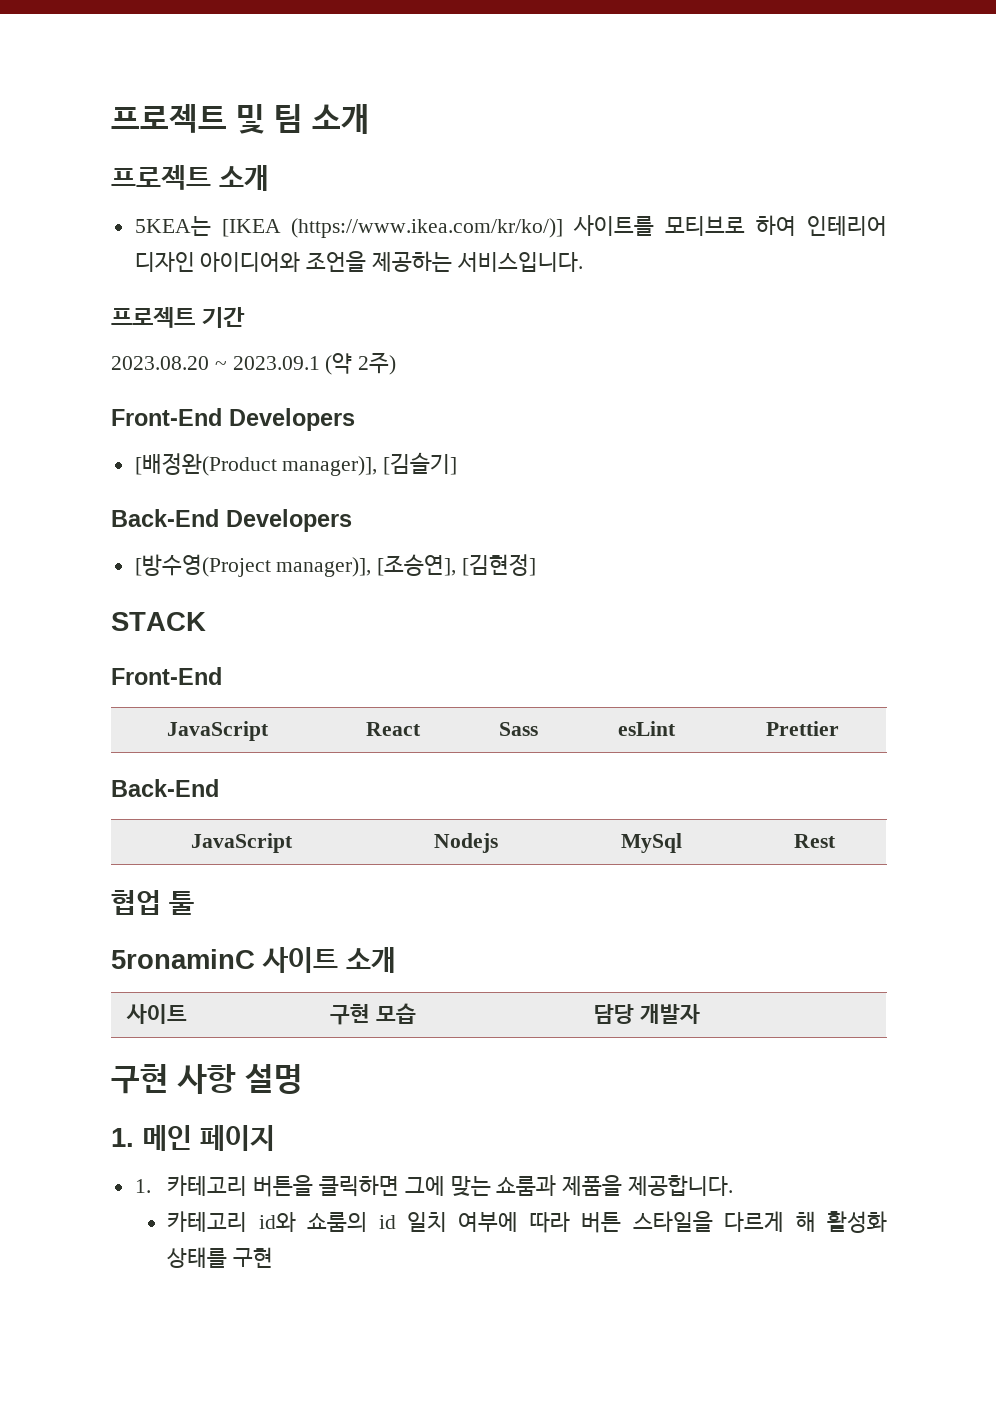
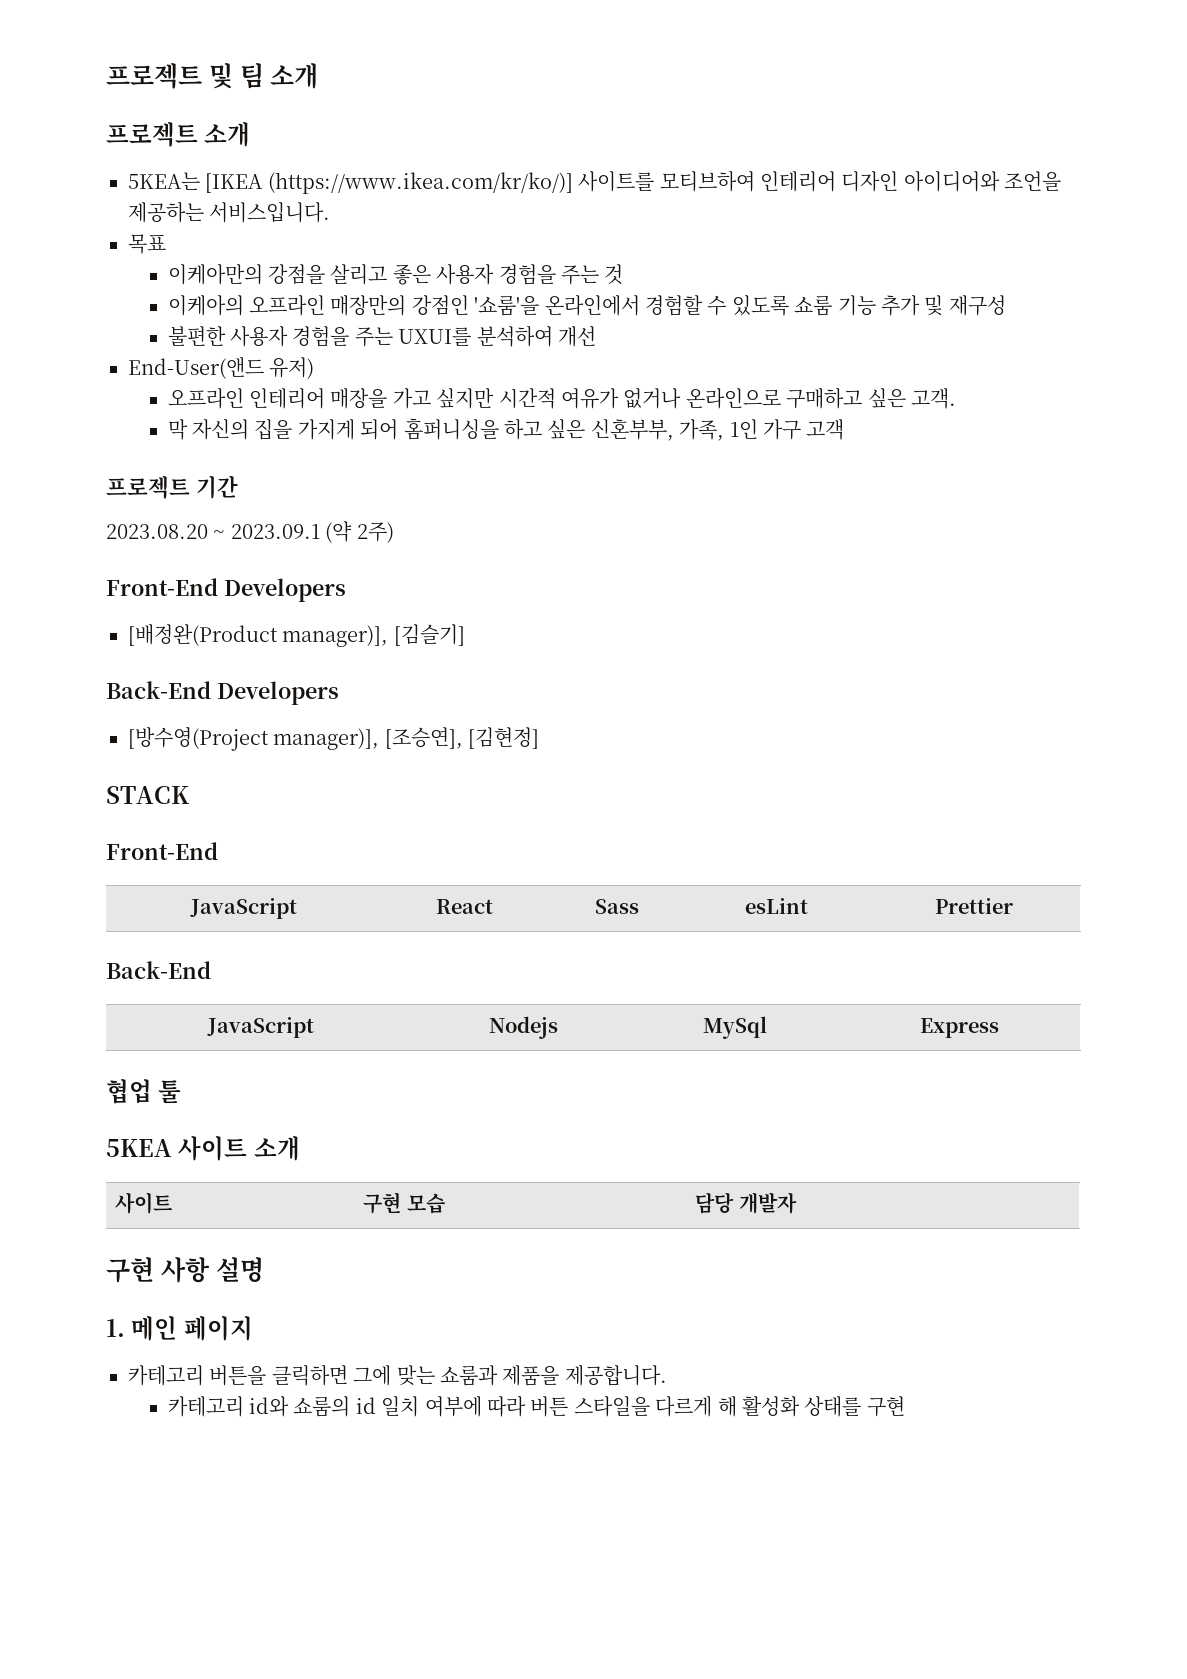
- 5KEA는 [IKEA (https://www.ikea.com/kr/ko/)] 사이트를 모티브로 하여 인테리어 디자인 아이디어와 조언을 제공하는 서비스입니다.
+ 5KEA는 [IKEA (https://www.ikea.com/kr/ko/)] 사이트를 모티브하여 인테리어 디자인 아이디어와 조언을 제공하는 서비스입니다.
+ 목표
+ 이케아만의 강점을 살리고 좋은 사용자 경험을 주는 것
+ 이케아의 오프라인 매장만의 강점인 '쇼룸'을 온라인에서 경험할 수 있도록 쇼룸 기능 추가 및 재구성
+ 불편한 사용자 경험을 주는 UXUI를 분석하여 개선
+ End-User(앤드 유저)
+ 오프라인 인테리어 매장을 가고 싶지만 시간적 여유가 없거나 온라인으로 구매하고 싶은 고객.
+ 막 자신의 집을 가지게 되어 홈퍼니싱을 하고 싶은 신혼부부, 가족, 1인 가구 고객
- JavaScript | Nodejs | MySql | Rest
+ JavaScript | Nodejs | MySql | Express
- 5ronaminC 사이트 소개
+ 5KEA 사이트 소개
- 1. 카테고리 버튼을 클릭하면 그에 맞는 쇼룸과 제품을 제공합니다.
+ 카테고리 버튼을 클릭하면 그에 맞는 쇼룸과 제품을 제공합니다.

